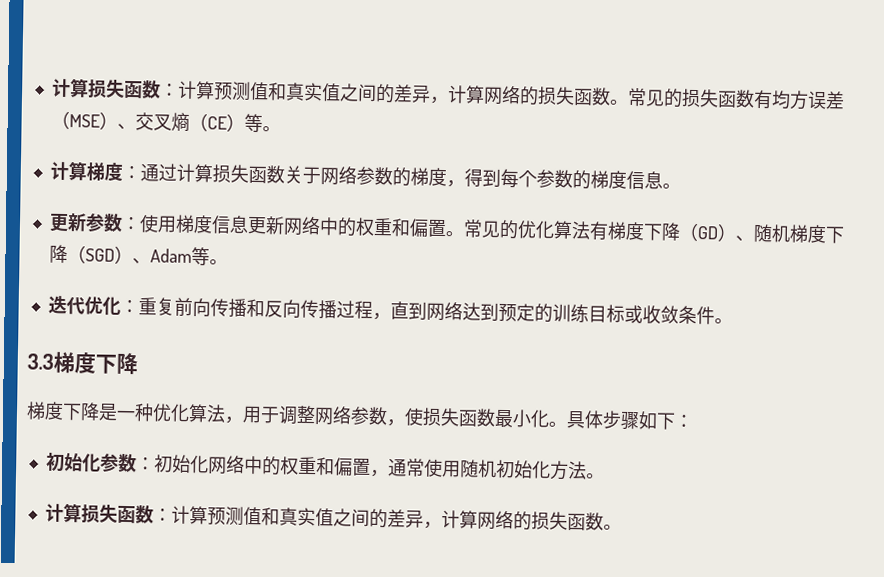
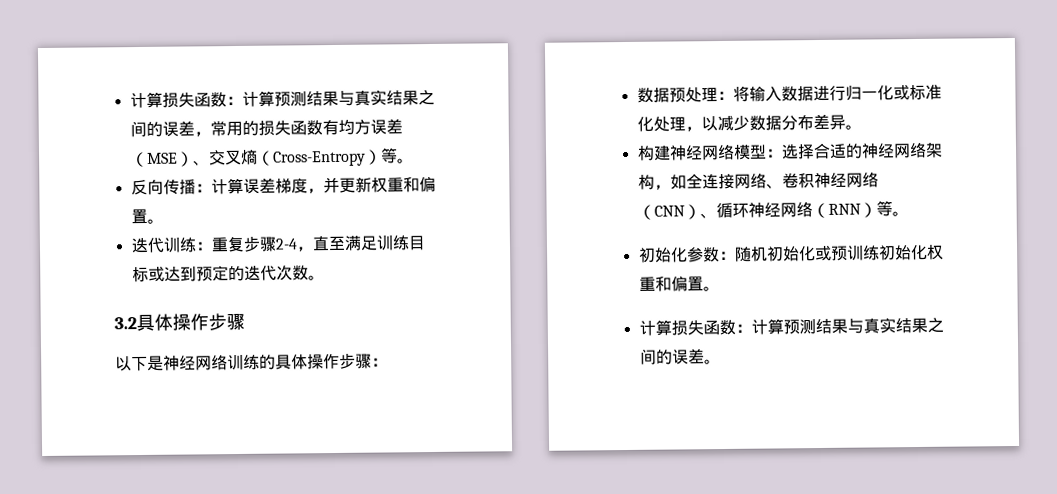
- 计算损失函数：计算预测值和真实值之间的差异，计算网络的损失函数。常见的损失函数有均方误差（MSE）、交叉熵（CE）等。
- 计算梯度：通过计算损失函数关于网络参数的梯度，得到每个参数的梯度信息。
- 更新参数：使用梯度信息更新网络中的权重和偏置。常见的优化算法有梯度下降（GD）、随机梯度下降（SGD）、Adam等。
- 迭代优化：重复前向传播和反向传播过程，直到网络达到预定的训练目标或收敛条件。
- 3.3梯度下降
- 梯度下降是一种优化算法，用于调整网络参数，使损失函数最小化。具体步骤如下：
- 初始化参数：初始化网络中的权重和偏置，通常使用随机初始化方法。
- 计算损失函数：计算预测值和真实值之间的差异，计算网络的损失函数。
+ 计算损失函数：计算预测结果与真实结果之间的误差，常用的损失函数有均方误差（MSE）、交叉熵（Cross-Entropy）等。
+ 反向传播：计算误差梯度，并更新权重和偏置。
+ 迭代训练：重复步骤2-4，直至满足训练目标或达到预定的迭代次数。
+ 3.2具体操作步骤
+ 以下是神经网络训练的具体操作步骤：
+ 数据预处理：将输入数据进行归一化或标准化处理，以减少数据分布差异。
+ 构建神经网络模型：选择合适的神经网络架构，如全连接网络、卷积神经网络（CNN）、循环神经网络（RNN）等。
+ 初始化参数：随机初始化或预训练初始化权重和偏置。
+ 计算损失函数：计算预测结果与真实结果之间的误差。

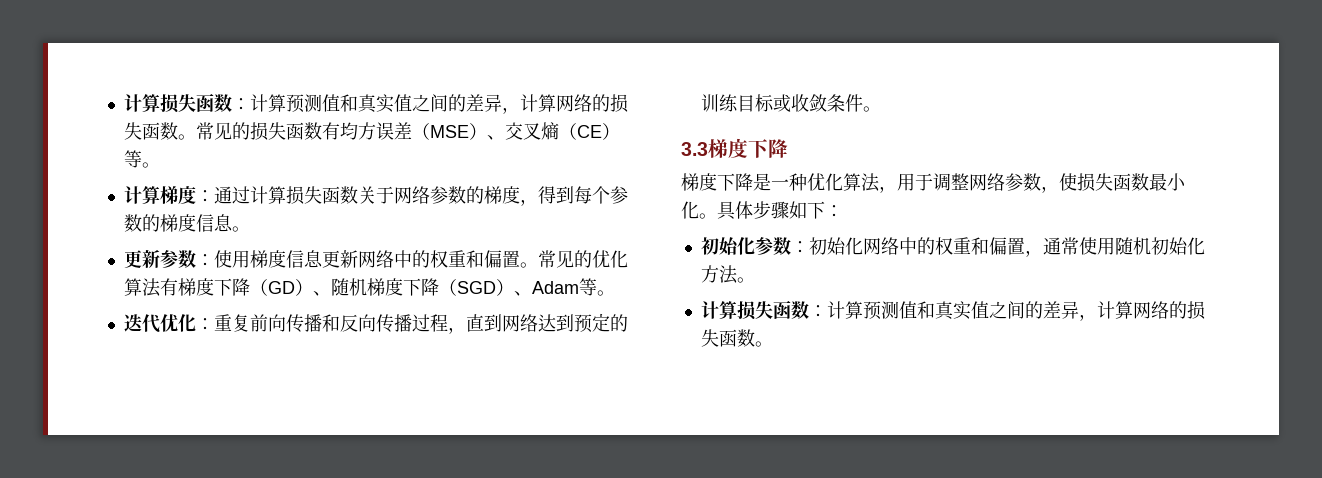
- 计算损失函数：计算预测结果与真实结果之间的误差，常用的损失函数有均方误差（MSE）、交叉熵（Cross-Entropy）等。
- 反向传播：计算误差梯度，并更新权重和偏置。
- 迭代训练：重复步骤2-4，直至满足训练目标或达到预定的迭代次数。
- 3.2具体操作步骤
- 以下是神经网络训练的具体操作步骤：
- 数据预处理：将输入数据进行归一化或标准化处理，以减少数据分布差异。
- 构建神经网络模型：选择合适的神经网络架构，如全连接网络、卷积神经网络（CNN）、循环神经网络（RNN）等。
- 初始化参数：随机初始化或预训练初始化权重和偏置。
- 计算损失函数：计算预测结果与真实结果之间的误差。
+ 计算损失函数：计算预测值和真实值之间的差异，计算网络的损失函数。常见的损失函数有均方误差（MSE）、交叉熵（CE）等。
+ 计算梯度：通过计算损失函数关于网络参数的梯度，得到每个参数的梯度信息。
+ 更新参数：使用梯度信息更新网络中的权重和偏置。常见的优化算法有梯度下降（GD）、随机梯度下降（SGD）、Adam等。
+ 迭代优化：重复前向传播和反向传播过程，直到网络达到预定的训练目标或收敛条件。
+ 3.3梯度下降
+ 梯度下降是一种优化算法，用于调整网络参数，使损失函数最小化。具体步骤如下：
+ 初始化参数：初始化网络中的权重和偏置，通常使用随机初始化方法。
+ 计算损失函数：计算预测值和真实值之间的差异，计算网络的损失函数。

